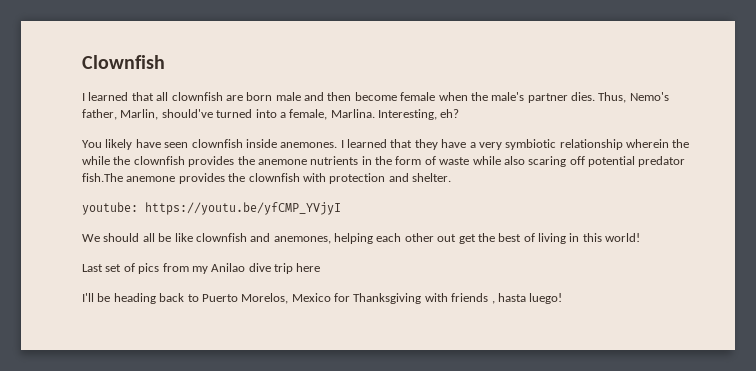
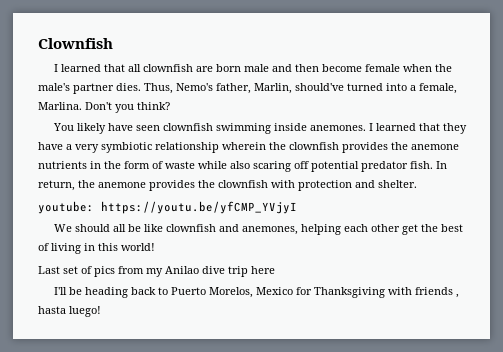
- Interesting, eh?
+ Don't you think?
- You likely have seen clownfish inside anemones.
+ You likely have seen clownfish swimming inside anemones.
- I learned that they have a very symbiotic relationship wherein the while the clownfish provides the anemone nutrients in the form of waste while also scaring off potential predator fish.The anemone provides the clownfish with protection and shelter.
+ I learned that they have a very symbiotic relationship wherein the clownfish provides the anemone nutrients in the form of waste while also scaring off potential predator fish. In return, the anemone provides the clownfish with protection and shelter.
- We should all be like clownfish and anemones, helping each other out get the best of living in this world!
+ We should all be like clownfish and anemones, helping each other get the best of living in this world!

